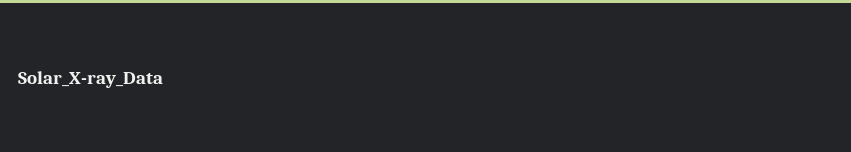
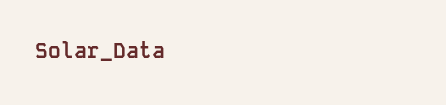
- Solar_X-ray_Data
+ Solar_Data

